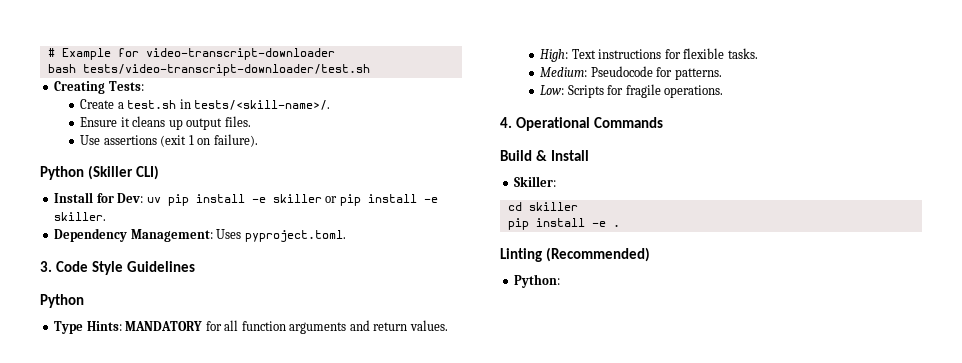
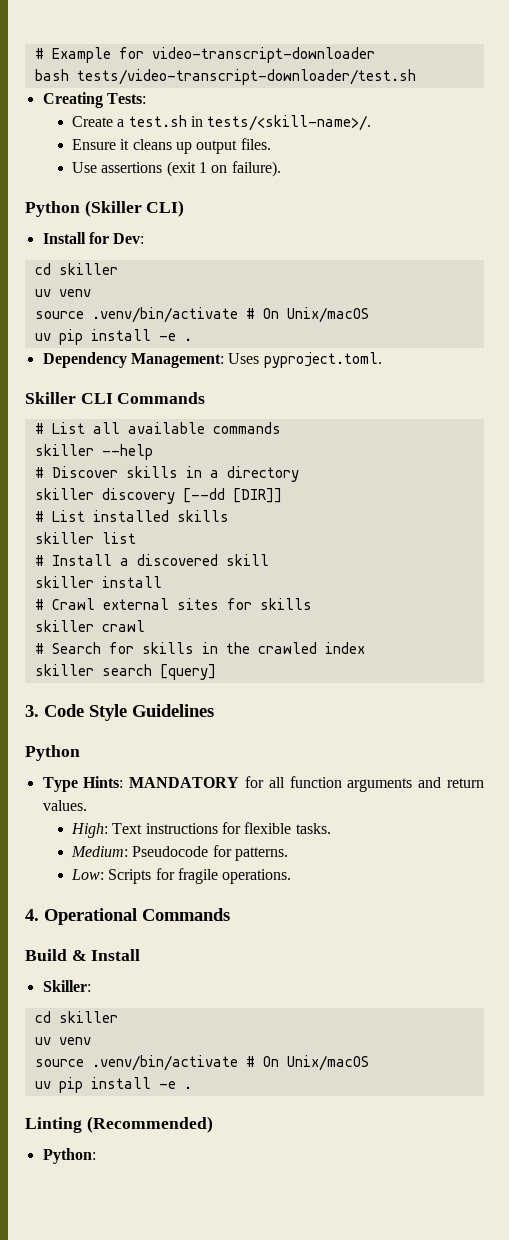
- Install for Dev: uv pip install -e skiller or pip install -e skiller.
+ Install for Dev:
+ cd skiller
+ uv venv
+ source .venv/bin/activate # On Unix/macOS
+ uv pip install -e .
  Dependency Management: Uses pyproject.toml.
+ Skiller CLI Commands
+ # List all available commands
+ skiller --help
+ # Discover skills in a directory
+ skiller discovery [--dd [DIR]]
+ # List installed skills
+ skiller list
+ # Install a discovered skill
+ skiller install
+ # Crawl external sites for skills
+ skiller crawl
+ # Search for skills in the crawled index
+ skiller search [query]
  Skiller:
  cd skiller
- pip install -e .
+ uv venv
+ source .venv/bin/activate # On Unix/macOS
+ uv pip install -e .

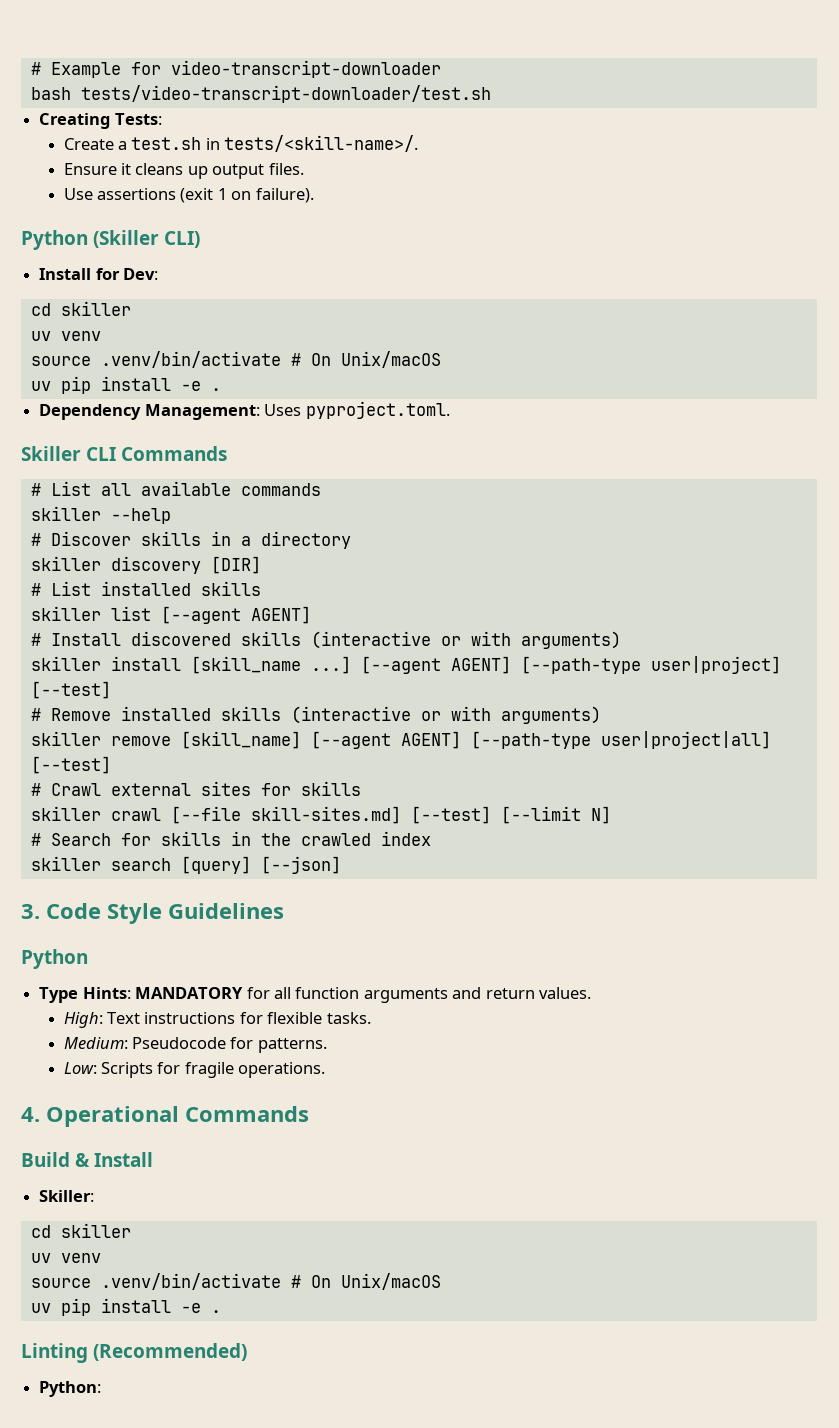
- skiller discovery [--dd [DIR]]
+ skiller discovery [DIR]
- skiller list
+ skiller list [--agent AGENT]
- # Install a discovered skill
- skiller install
+ # Install discovered skills (interactive or with arguments)
+ skiller install [skill_name ...] [--agent AGENT] [--path-type user|project] [--test]
+ # Remove installed skills (interactive or with arguments)
+ skiller remove [skill_name] [--agent AGENT] [--path-type user|project|all] [--test]
- skiller crawl
+ skiller crawl [--file skill-sites.md] [--test] [--limit N]
- skiller search [query]
+ skiller search [query] [--json]

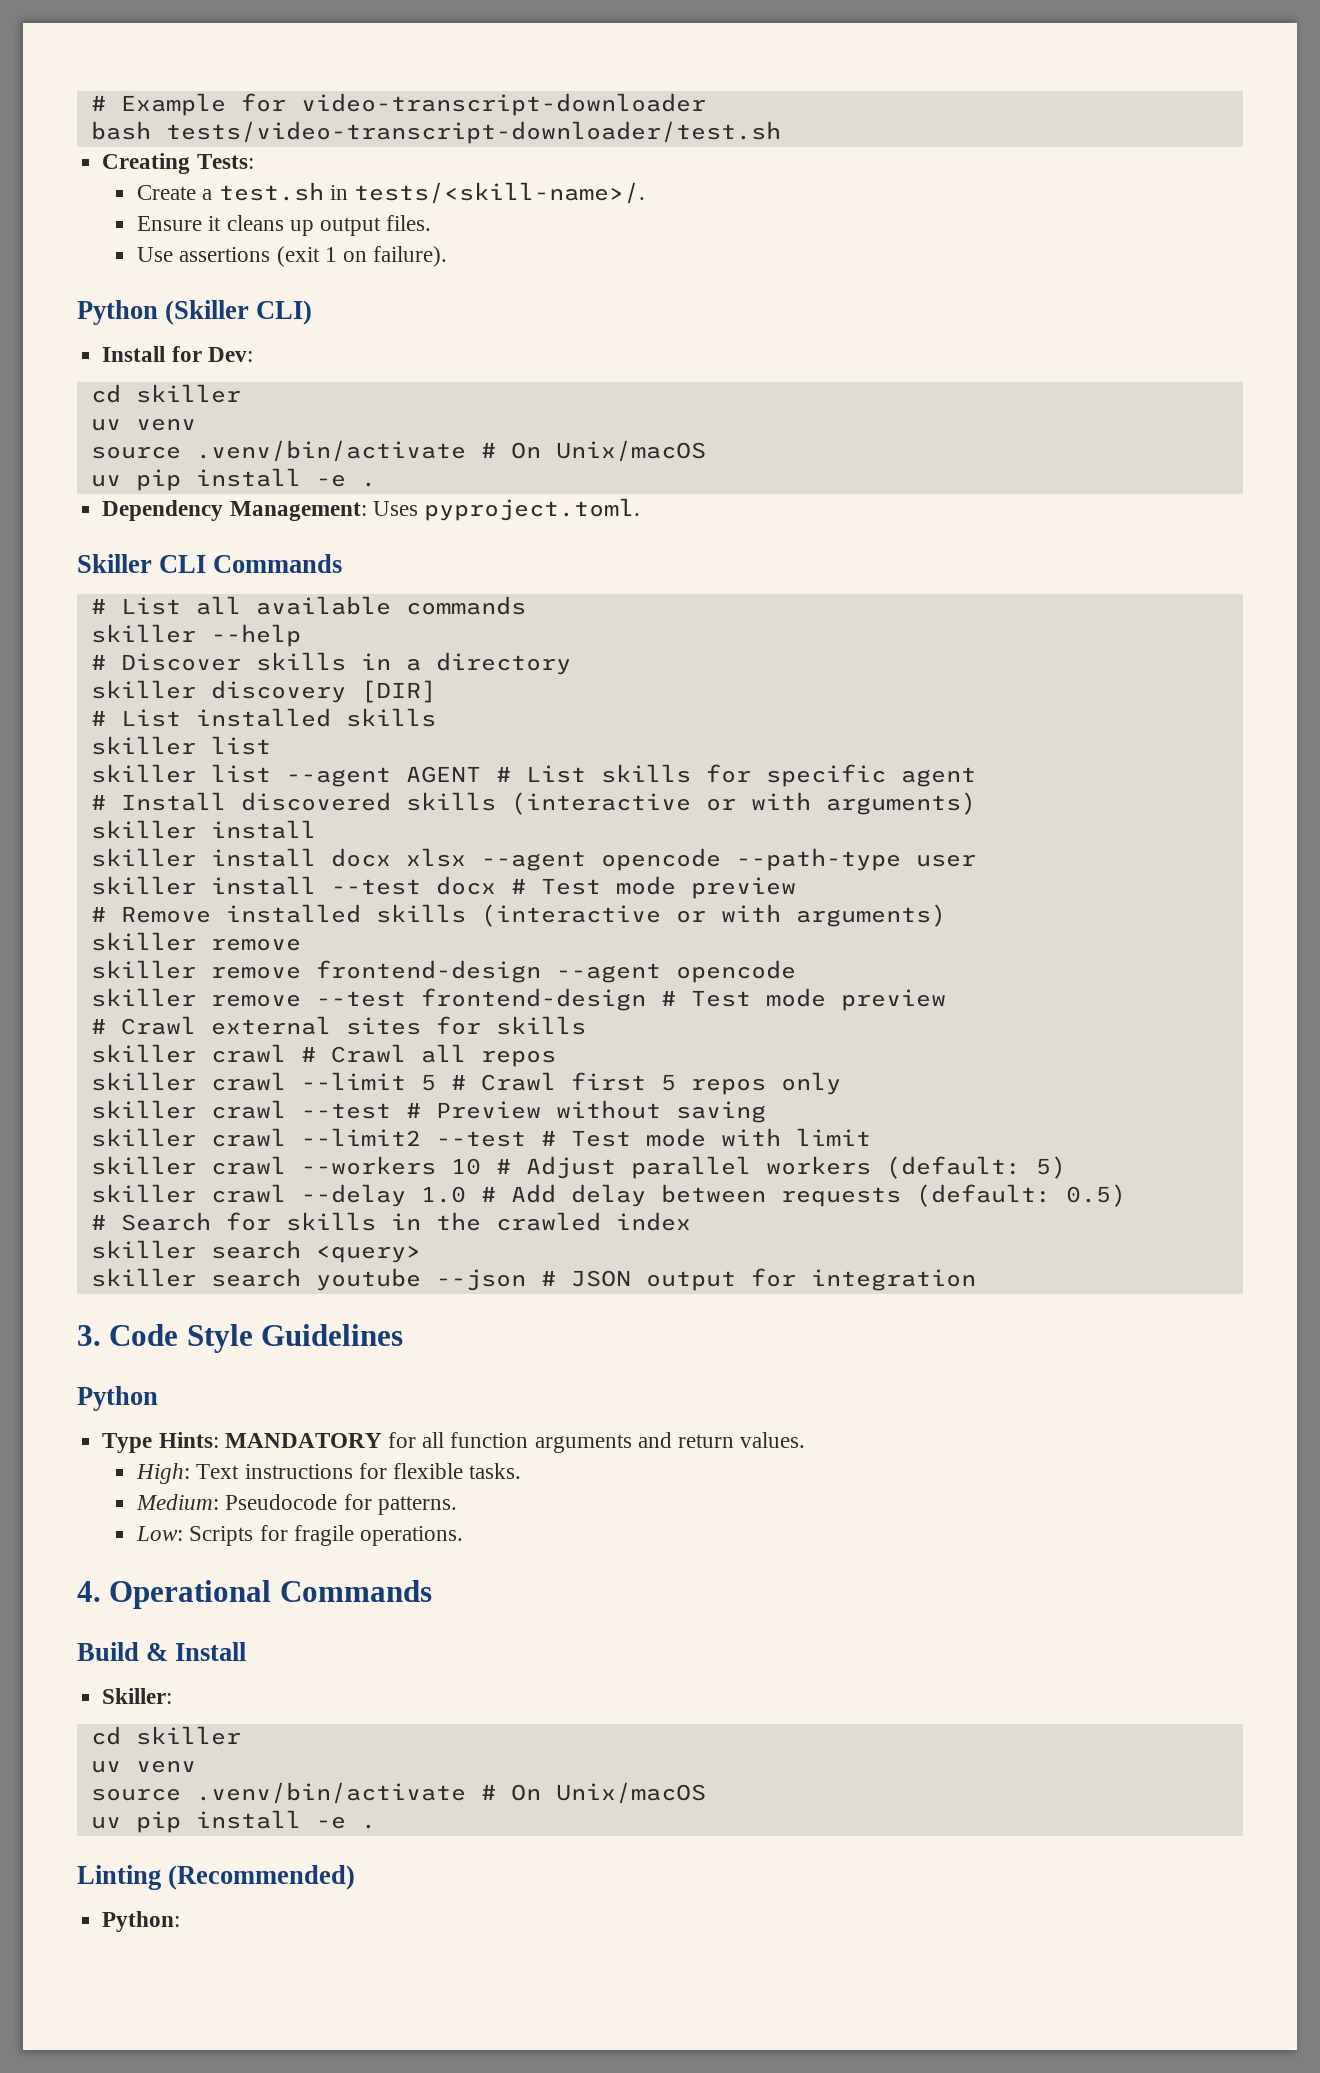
  # List installed skills
- skiller list [--agent AGENT]
+ skiller list
+ skiller list --agent AGENT # List skills for specific agent
  # Install discovered skills (interactive or with arguments)
- skiller install [skill_name ...] [--agent AGENT] [--path-type user|project] [--test]
+ skiller install
+ skiller install docx xlsx --agent opencode --path-type user
+ skiller install --test docx # Test mode preview
  # Remove installed skills (interactive or with arguments)
- skiller remove [skill_name] [--agent AGENT] [--path-type user|project|all] [--test]
+ skiller remove
+ skiller remove frontend-design --agent opencode
+ skiller remove --test frontend-design # Test mode preview
- skiller crawl [--file skill-sites.md] [--test] [--limit N]
+ skiller crawl # Crawl all repos
+ skiller crawl --limit 5 # Crawl first 5 repos only
+ skiller crawl --test # Preview without saving
+ skiller crawl --limit2 --test # Test mode with limit
+ skiller crawl --workers 10 # Adjust parallel workers (default: 5)
+ skiller crawl --delay 1.0 # Add delay between requests (default: 0.5)
- skiller search [query] [--json]
+ skiller search <query>
+ skiller search youtube --json # JSON output for integration

